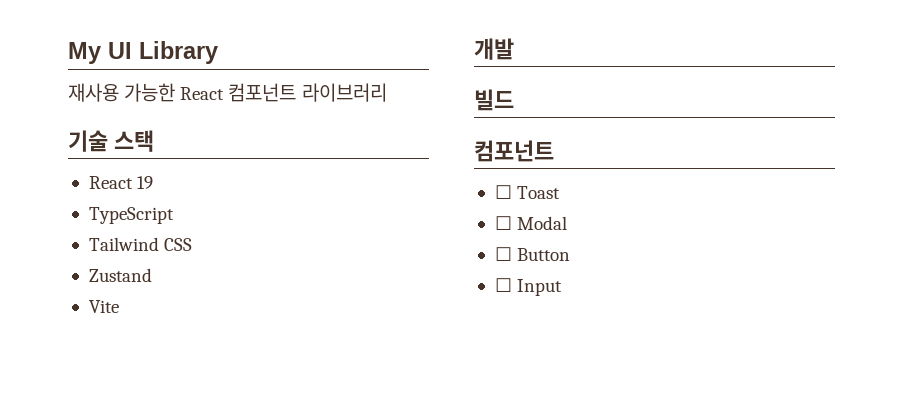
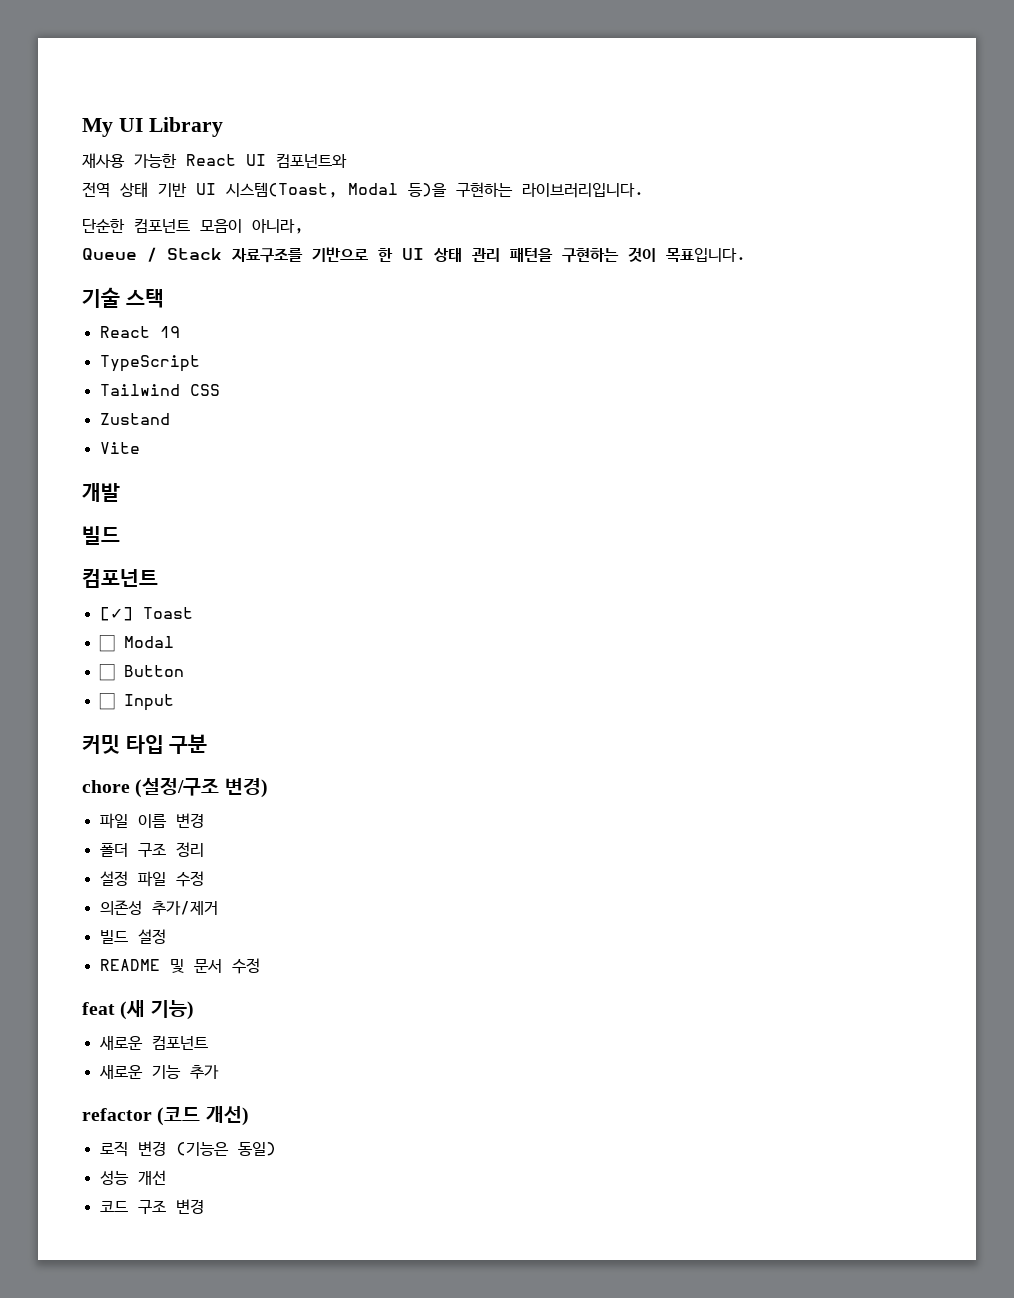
- 재사용 가능한 React 컴포넌트 라이브러리
+ 재사용 가능한 React UI 컴포넌트와
+ 전역 상태 기반 UI 시스템(Toast, Modal 등)을 구현하는 라이브러리입니다.
+ 단순한 컴포넌트 모음이 아니라,
+ Queue / Stack 자료구조를 기반으로 한 UI 상태 관리 패턴을 구현하는 것이 목표입니다.
- ☐ Toast
+ [✓] Toast
+ 커밋 타입 구분
+ chore (설정/구조 변경)
+ 파일 이름 변경
+ 폴더 구조 정리
+ 설정 파일 수정
+ 의존성 추가/제거
+ 빌드 설정
+ README 및 문서 수정
+ feat (새 기능)
+ 새로운 컴포넌트
+ 새로운 기능 추가
+ refactor (코드 개선)
+ 로직 변경 (기능은 동일)
+ 성능 개선
+ 코드 구조 변경

